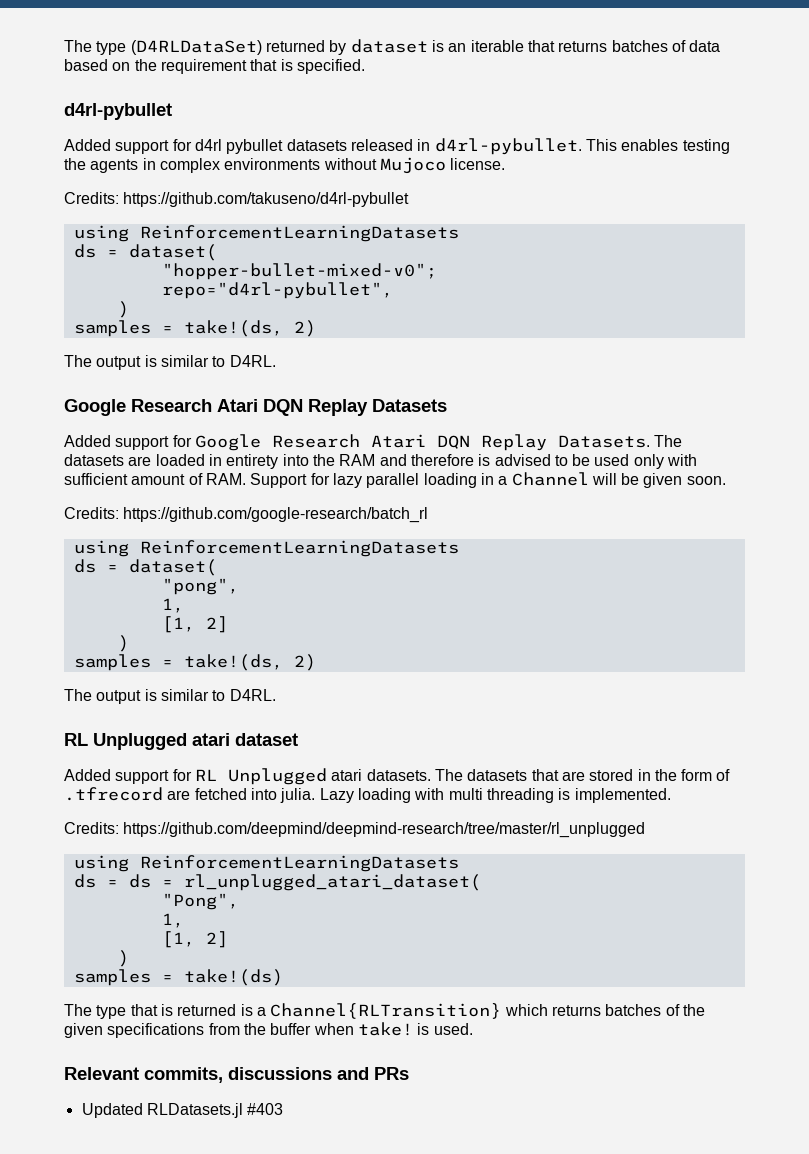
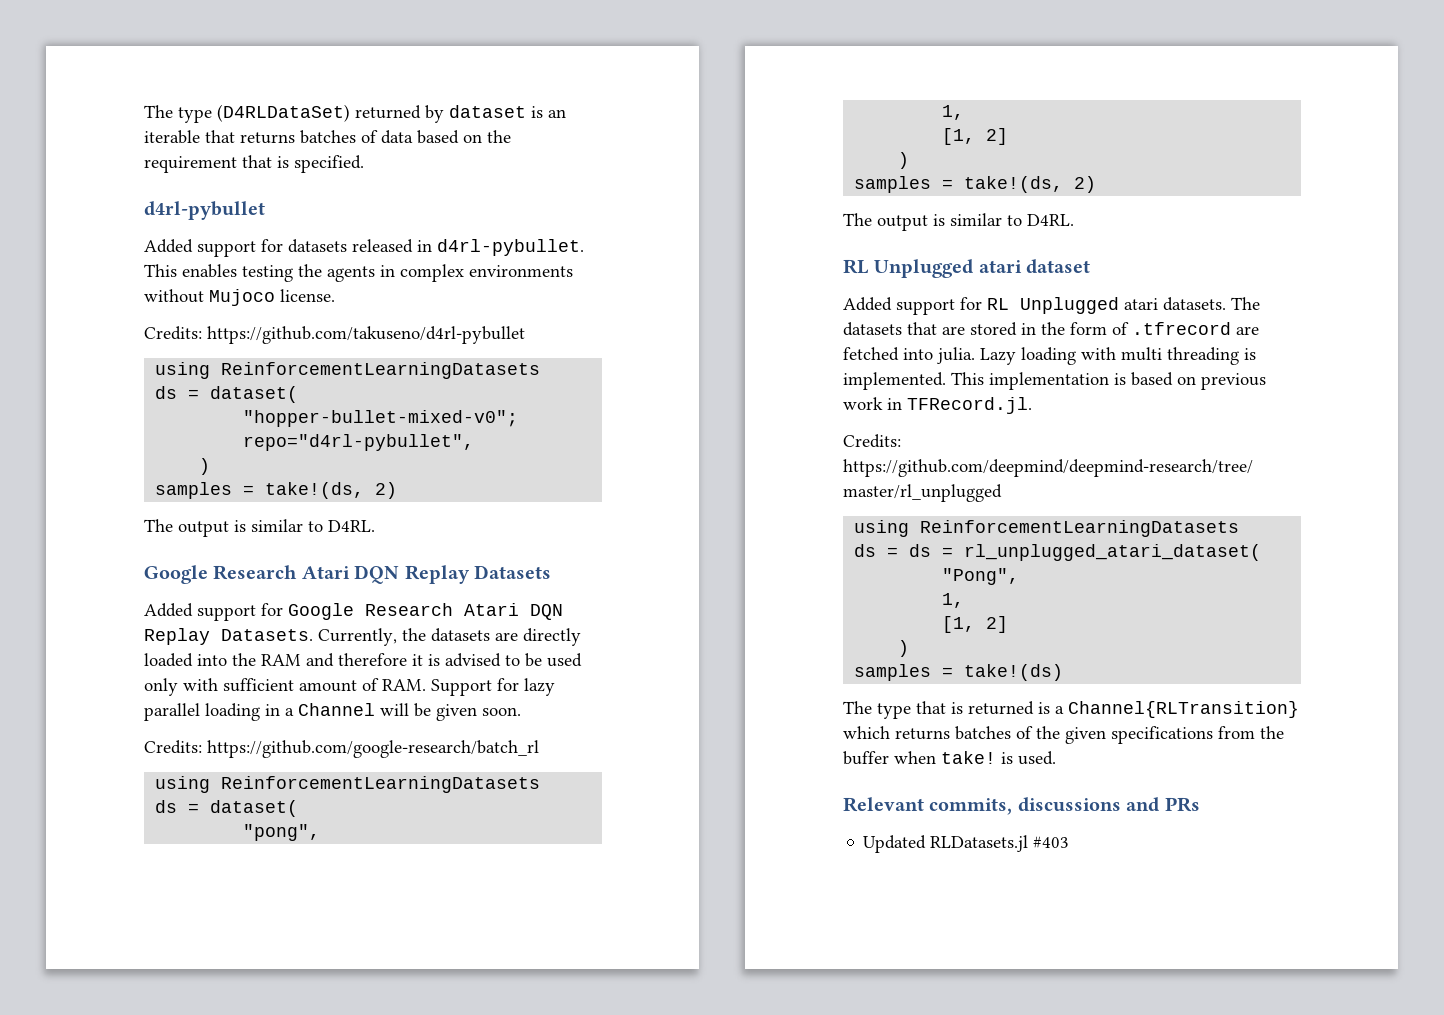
- Added support for d4rl pybullet datasets released in d4rl-pybullet.
+ Added support for datasets released in d4rl-pybullet.
- The datasets are loaded in entirety into the RAM and therefore is advised to be used only with sufficient amount of RAM. Support for lazy parallel loading in a Channel will be given soon.
+ Currently, the datasets are directly loaded into the RAM and therefore it is advised to be used only with sufficient amount of RAM. Support for lazy parallel loading in a Channel will be given soon.
+ This implementation is based on previous work in TFRecord.jl.

